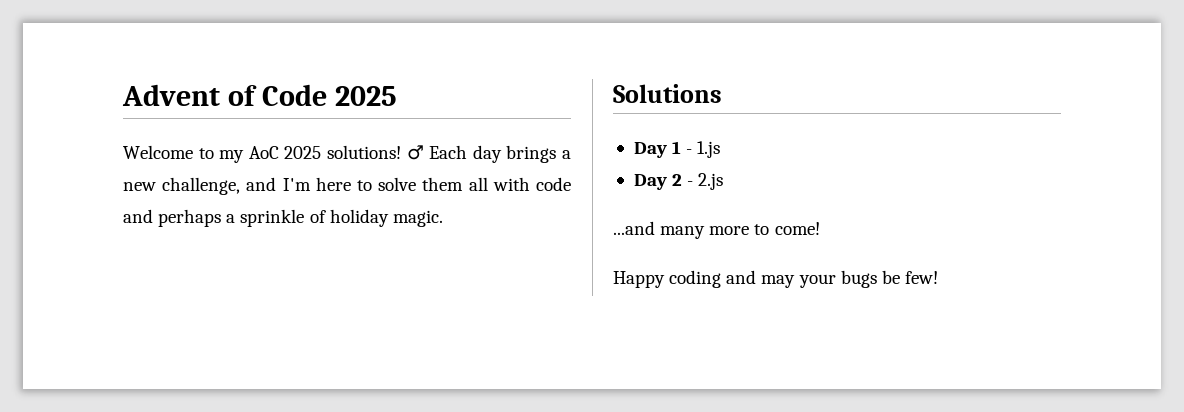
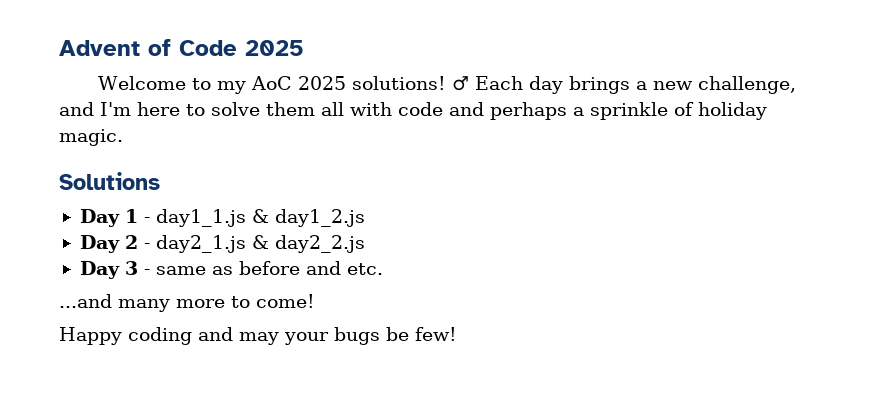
- Day 1 - 1.js
+ Day 1 - day1_1.js & day1_2.js
- Day 2 - 2.js
+ Day 2 - day2_1.js & day2_2.js
+ Day 3 - same as before and etc.

